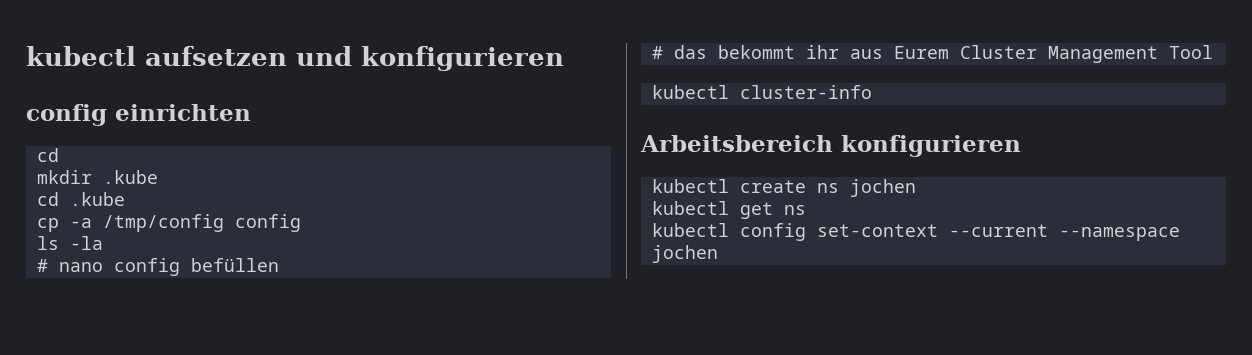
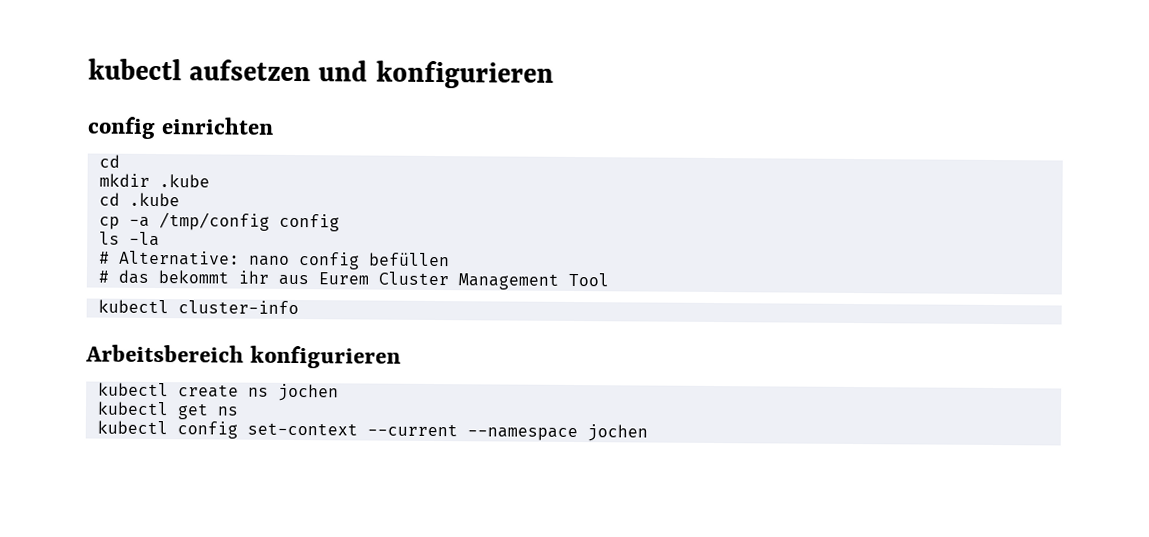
- # nano config befüllen
+ # Alternative: nano config befüllen

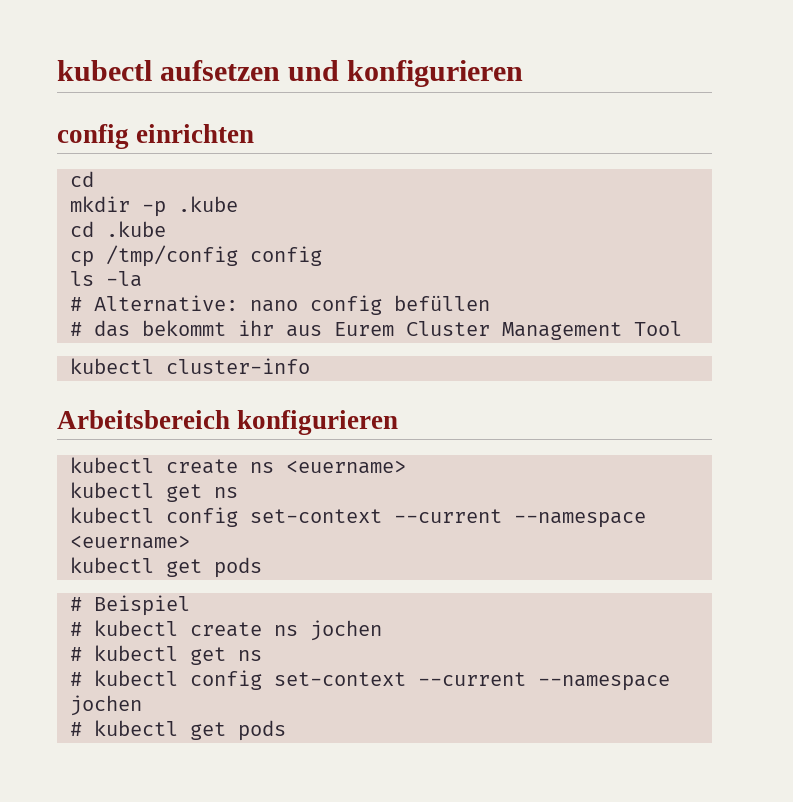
- mkdir .kube
+ mkdir -p .kube
- cp -a /tmp/config config
+ cp /tmp/config config
- kubectl create ns jochen
+ kubectl create ns <euername>
- kubectl config set-context --current --namespace jochen
+ kubectl config set-context --current --namespace <euername>
+ kubectl get pods
+ # Beispiel
+ # kubectl create ns jochen
+ # kubectl get ns
+ # kubectl config set-context --current --namespace jochen
+ # kubectl get pods

